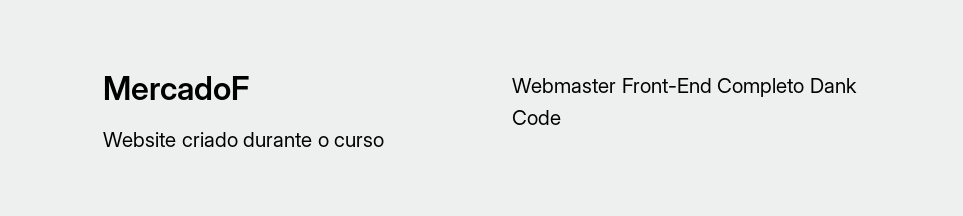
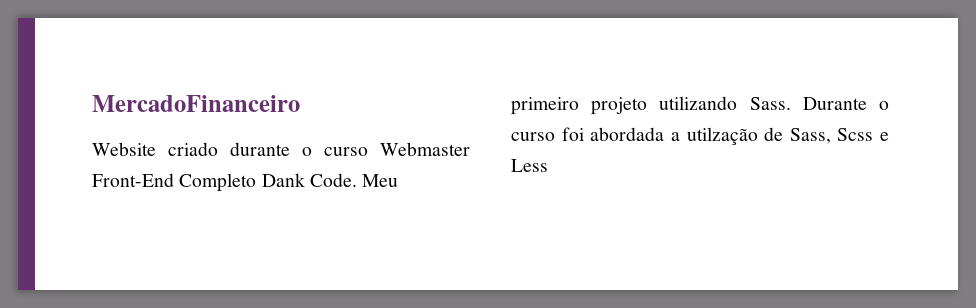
- MercadoF
+ MercadoFinanceiro
- Website criado durante o curso Webmaster Front-End Completo Dank Code
+ Website criado durante o curso Webmaster Front-End Completo Dank Code. Meu primeiro projeto utilizando Sass. Durante o curso foi abordada a utilzação de Sass, Scss e Less

